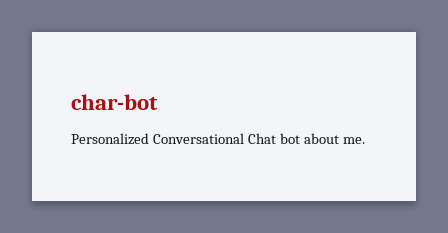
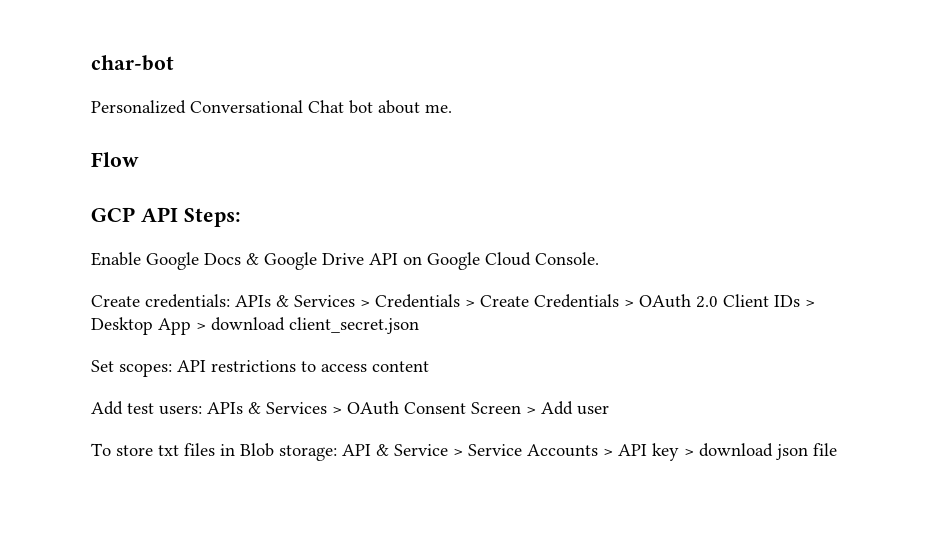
+ Flow
+ GCP API Steps:
+ Enable Google Docs & Google Drive API on Google Cloud Console.
+ Create credentials: APIs & Services > Credentials > Create Credentials > OAuth 2.0 Client IDs > Desktop App > download client_secret.json
+ Set scopes: API restrictions to access content
+ Add test users: APIs & Services > OAuth Consent Screen > Add user
+ To store txt files in Blob storage: API & Service > Service Accounts > API key > download json file

